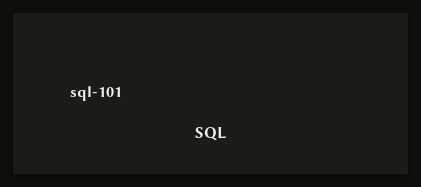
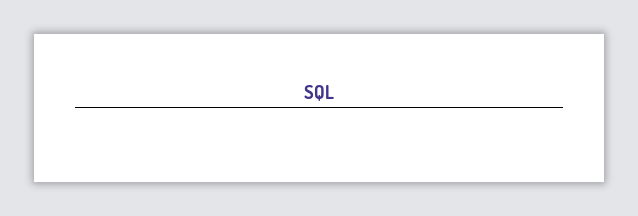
- sql-101

